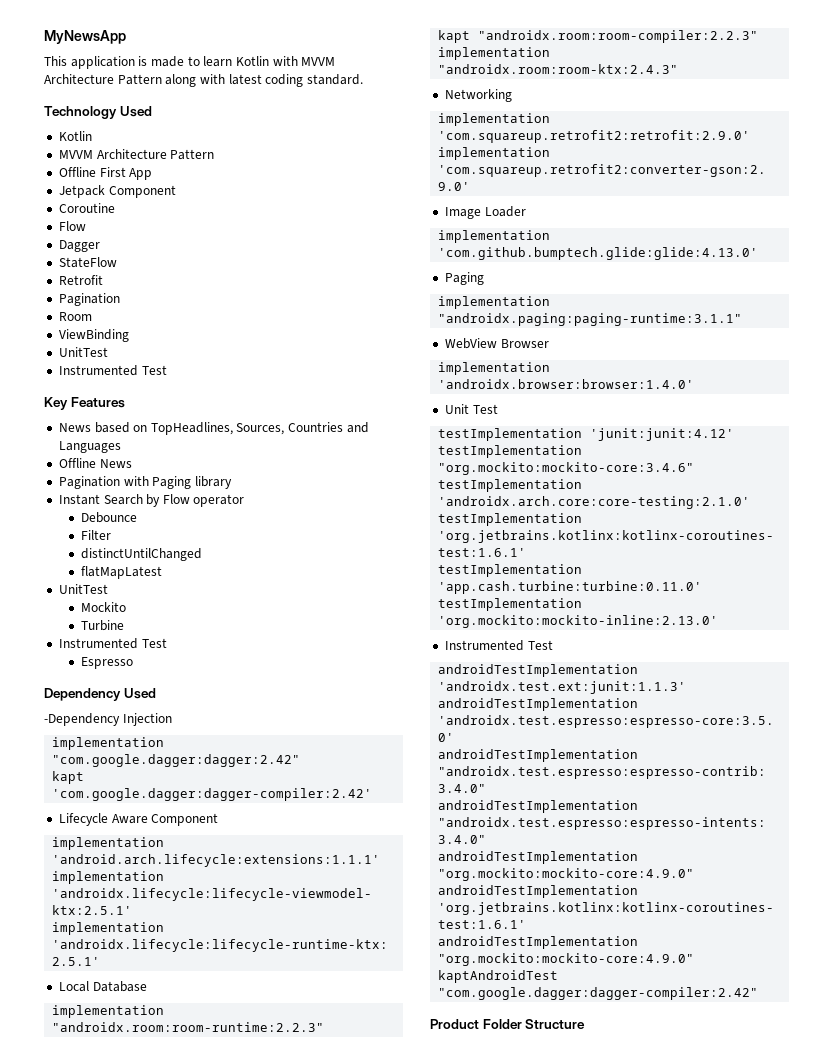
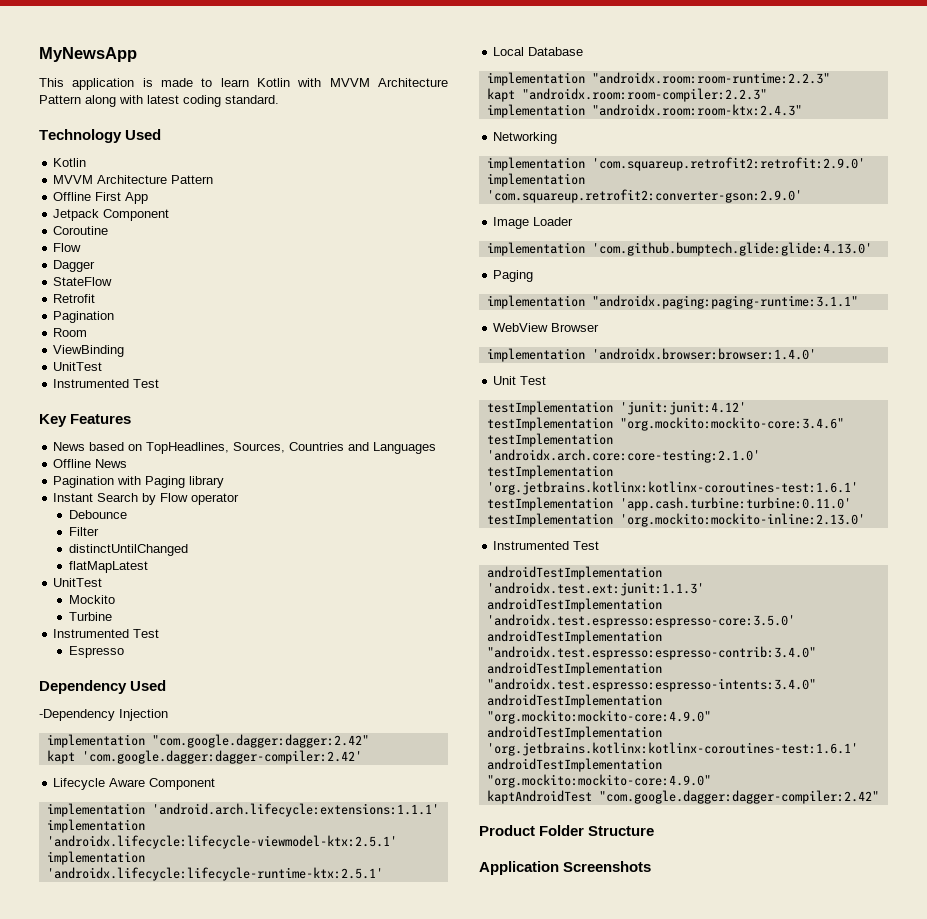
+ Application Screenshots

